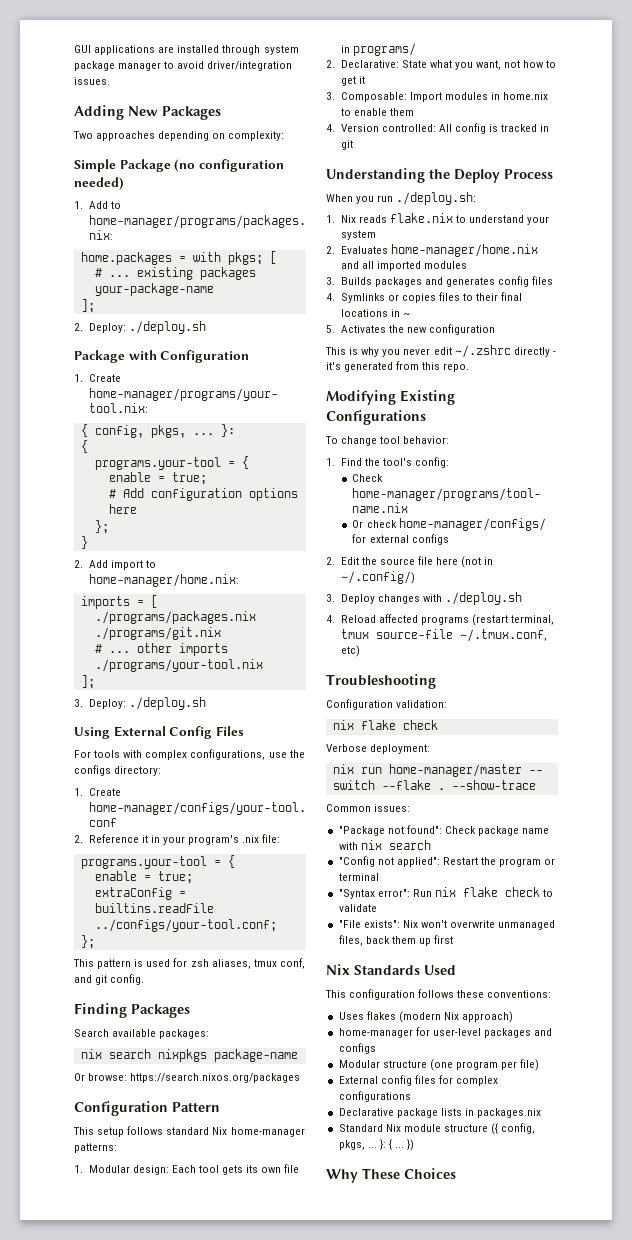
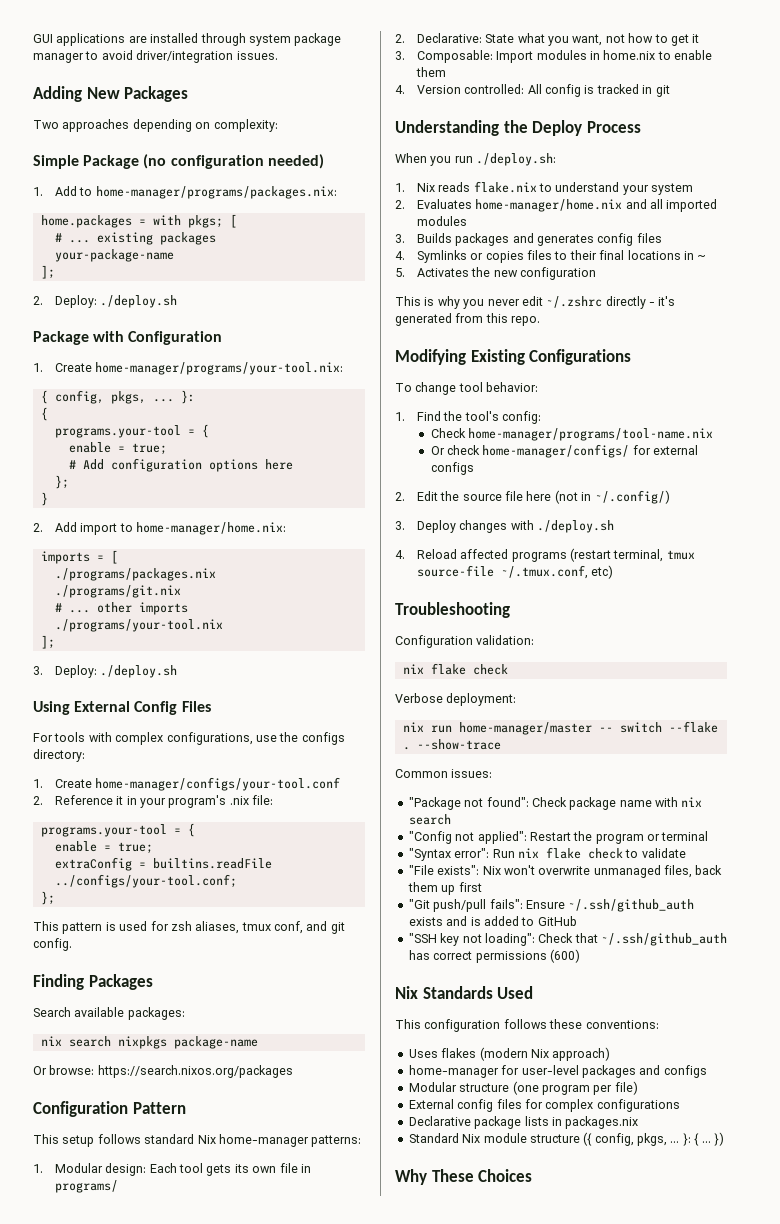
+ "Git push/pull fails": Ensure ~/.ssh/github_auth exists and is added to GitHub
+ "SSH key not loading": Check that ~/.ssh/github_auth has correct permissions (600)

